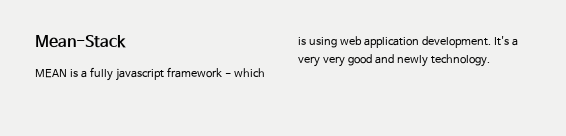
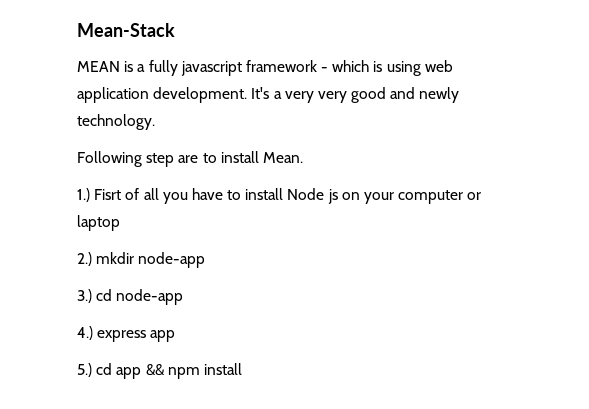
+ Following step are to install Mean.
+ 1.) Fisrt of all you have to install Node js on your computer or laptop
+ 2.) mkdir node-app
+ 3.) cd node-app
+ 4.) express app
+ 5.) cd app && npm install

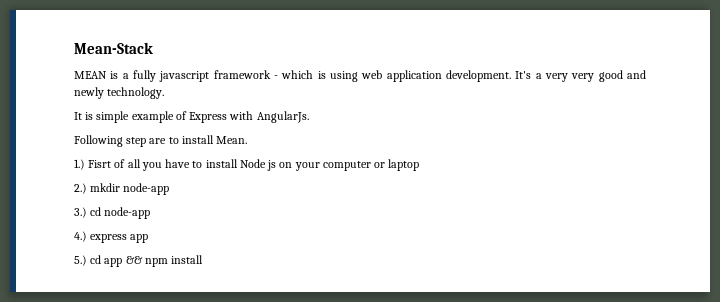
+ It is simple example of Express with AngularJs.

